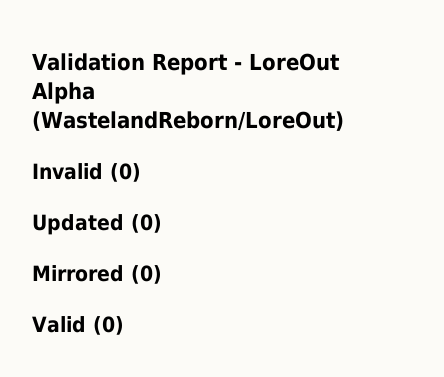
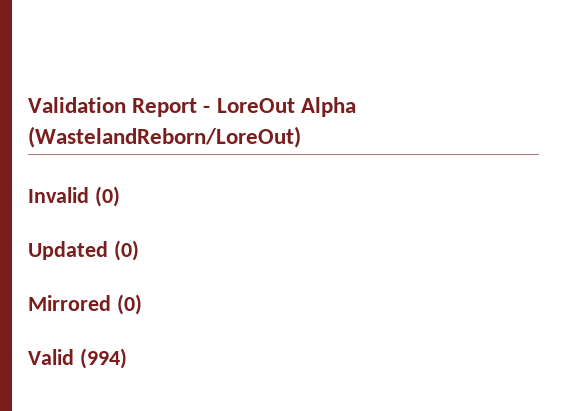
- Valid (0)
+ Valid (994)

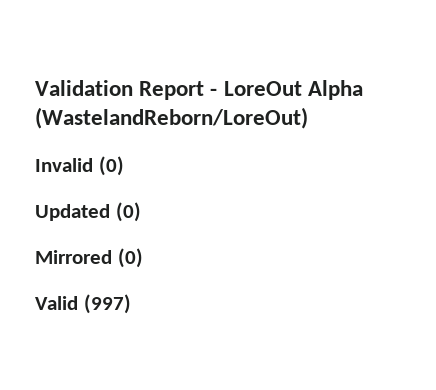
- Valid (994)
+ Valid (997)

